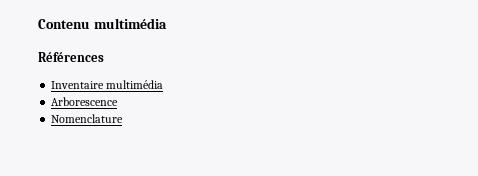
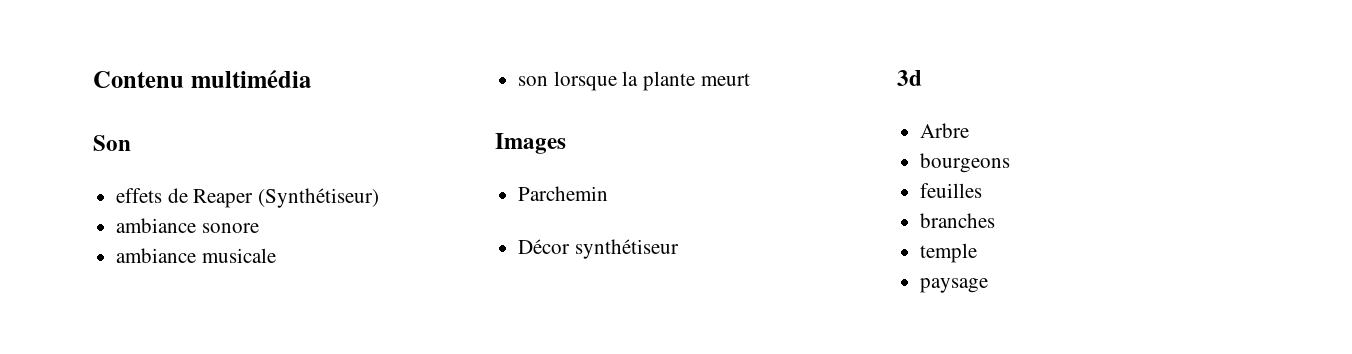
- Références
- Inventaire multimédia
- Arborescence
- Nomenclature
+ Son
+ effets de Reaper (Synthétiseur)
+ ambiance sonore
+ ambiance musicale
+ son lorsque la plante meurt
+ Images
+ Parchemin
+ Décor synthétiseur
+ 3d
+ Arbre
+ bourgeons
+ feuilles
+ branches
+ temple
+ paysage

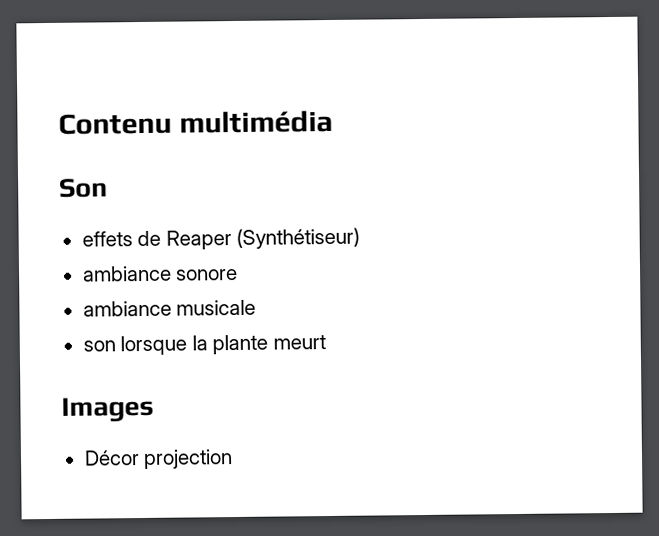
- Parchemin
- Décor synthétiseur
- 3d
- Arbre
- bourgeons
- feuilles
- branches
- temple
- paysage
+ Décor projection

